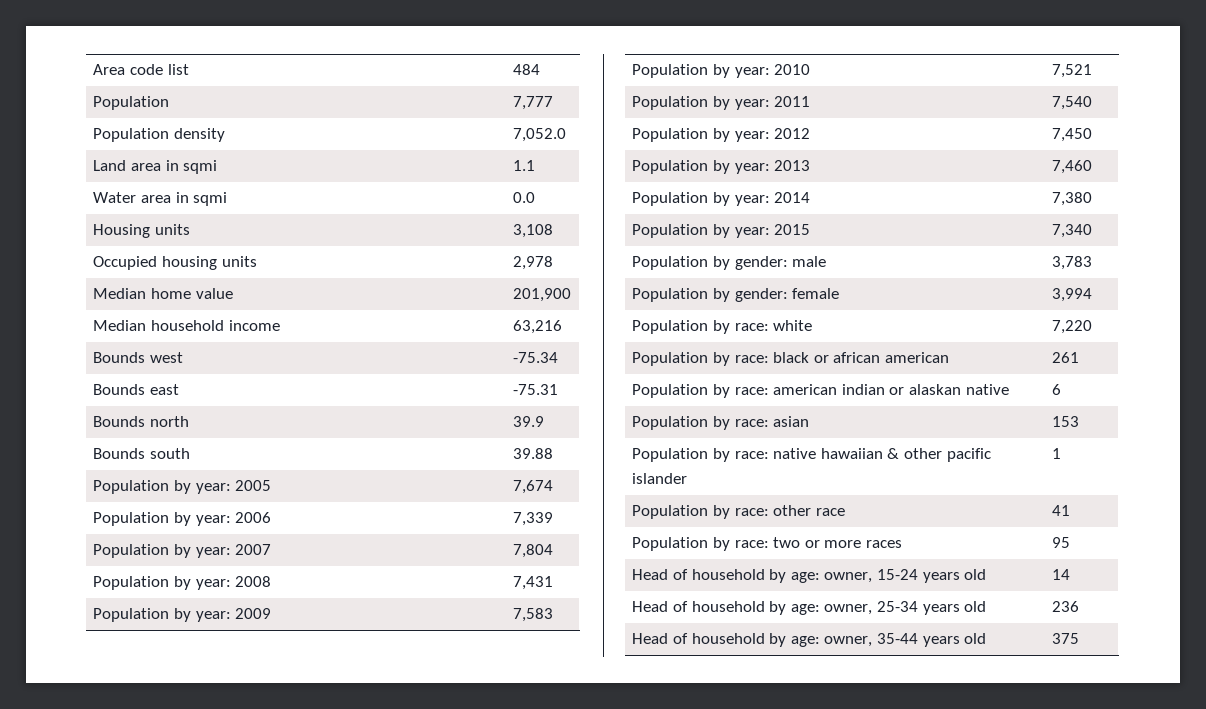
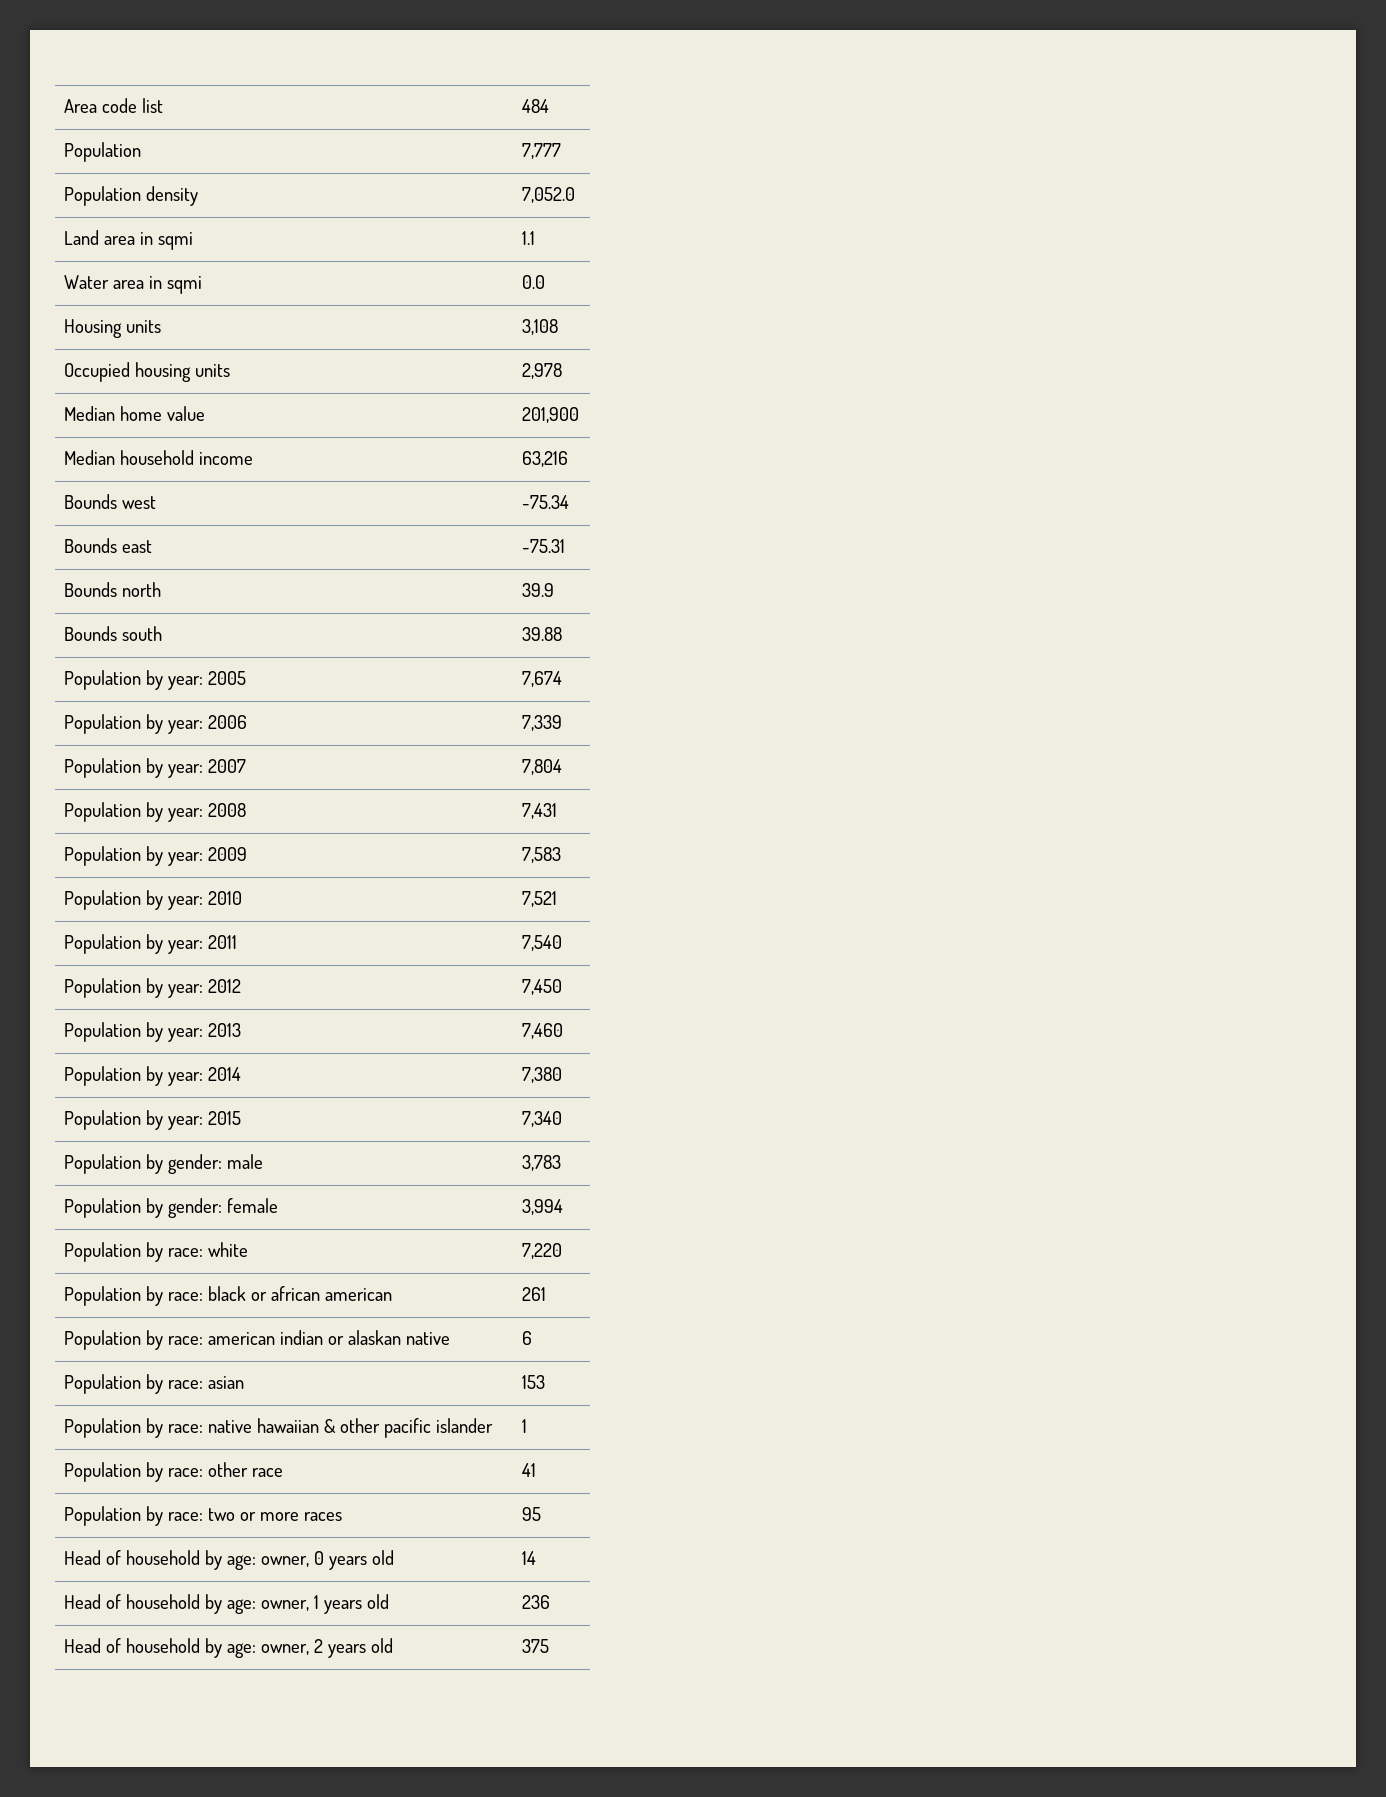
- Head of household by age: owner, 15-24 years old | 14
+ Head of household by age: owner, 0 years old | 14
- Head of household by age: owner, 25-34 years old | 236
+ Head of household by age: owner, 1 years old | 236
- Head of household by age: owner, 35-44 years old | 375
+ Head of household by age: owner, 2 years old | 375

